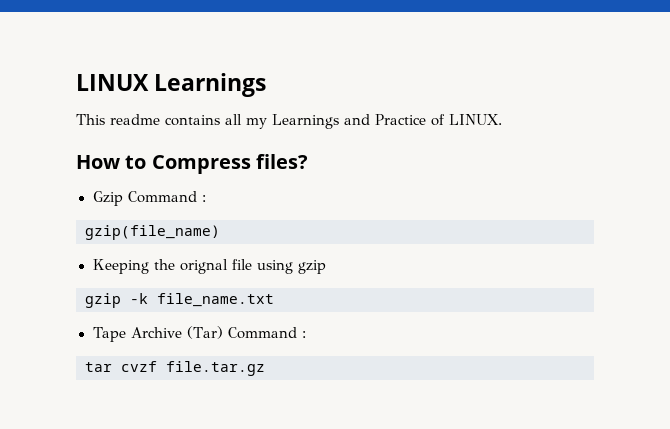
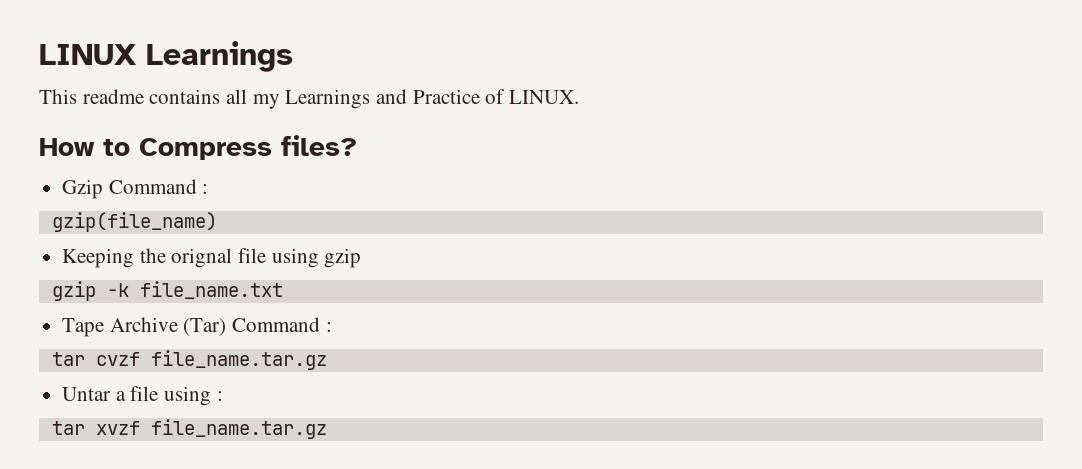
- tar cvzf file.tar.gz
+ tar cvzf file_name.tar.gz
+ Untar a file using :
+ tar xvzf file_name.tar.gz

